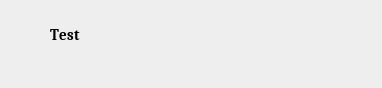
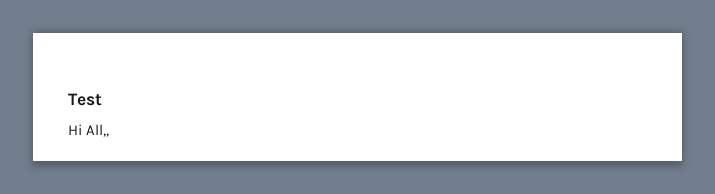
+ Hi All,,

